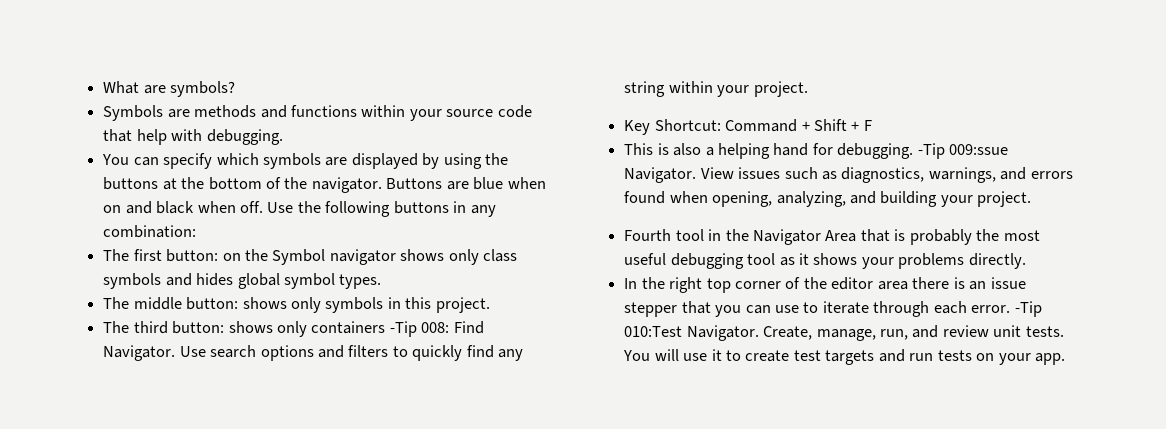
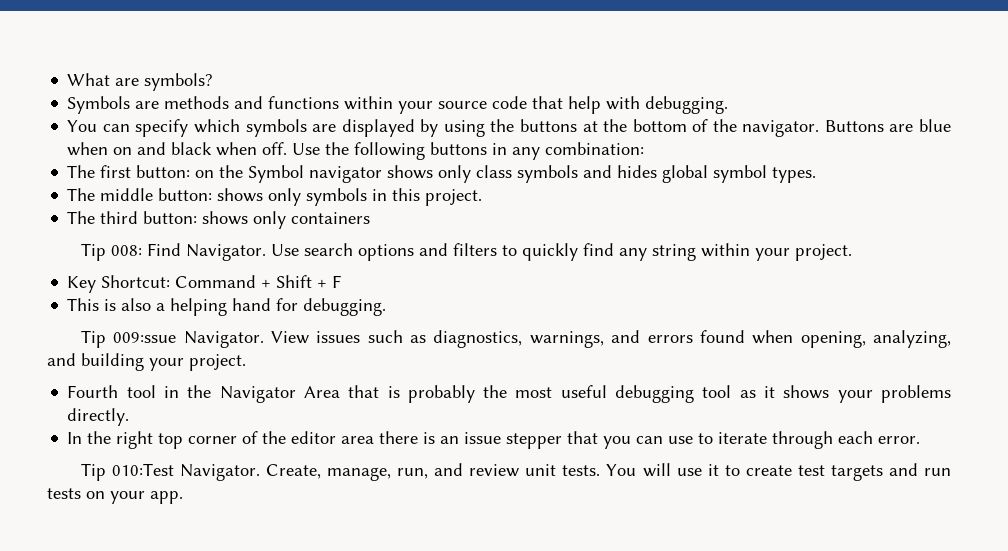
- The third button: shows only containers -Tip 008: Find Navigator.
+ The third button: shows only containers
+ Tip 008: Find Navigator.
- This is also a helping hand for debugging. -Tip 009:ssue Navigator.
+ This is also a helping hand for debugging.
+ Tip 009:ssue Navigator.
- In the right top corner of the editor area there is an issue stepper that you can use to iterate through each error. -Tip 010:Test Navigator.
+ In the right top corner of the editor area there is an issue stepper that you can use to iterate through each error.
+ Tip 010:Test Navigator.

